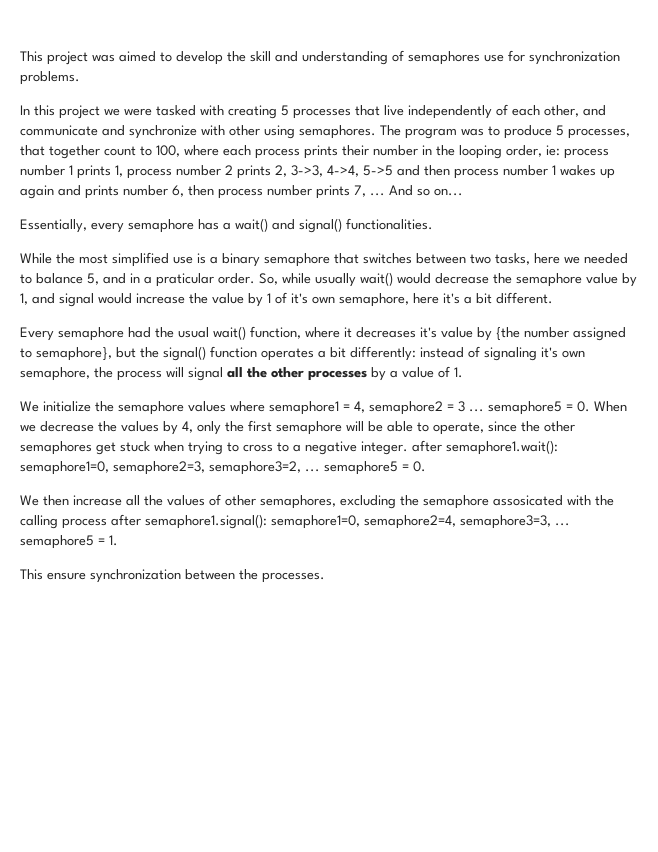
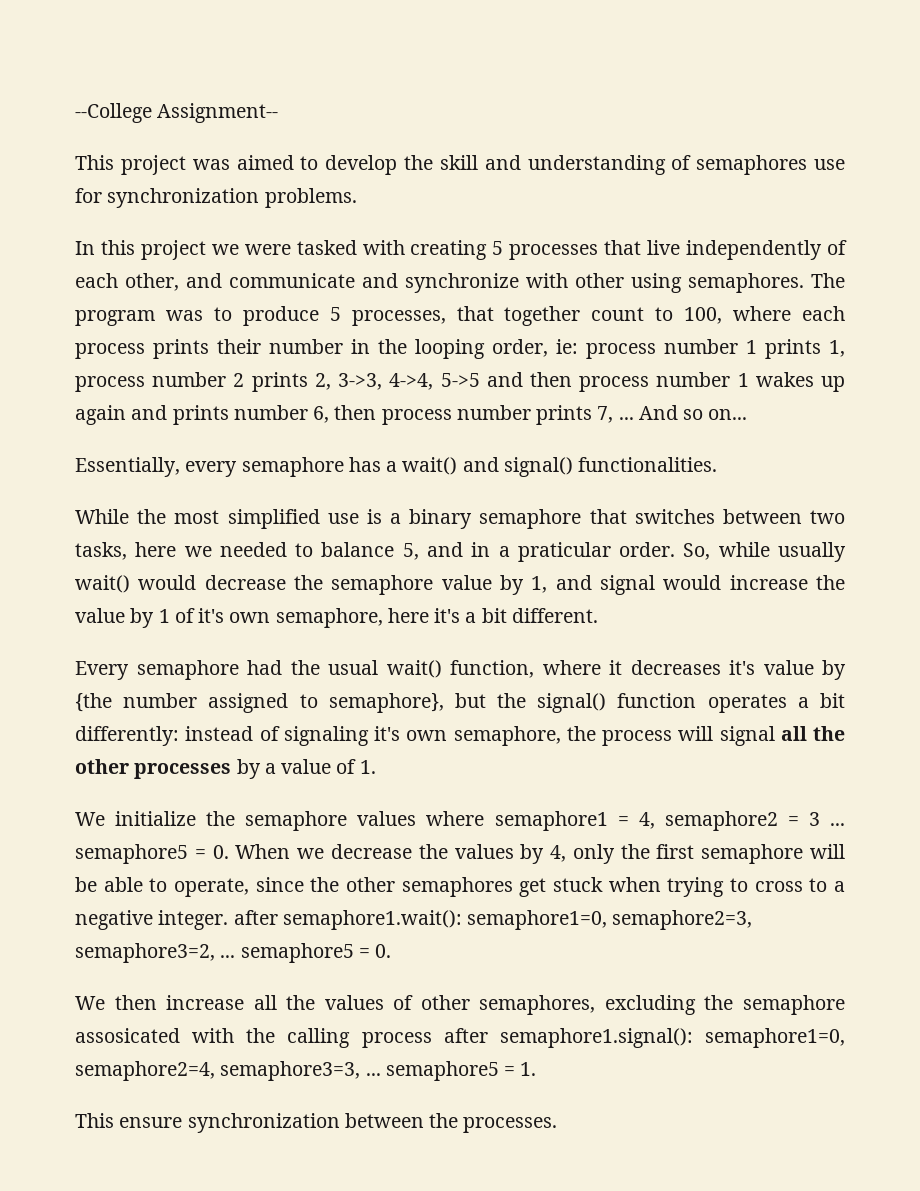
+ --College Assignment--

